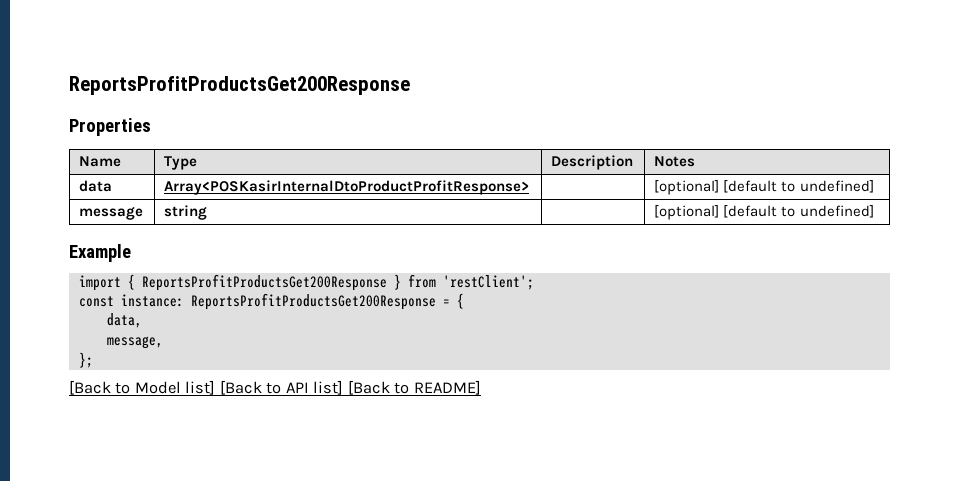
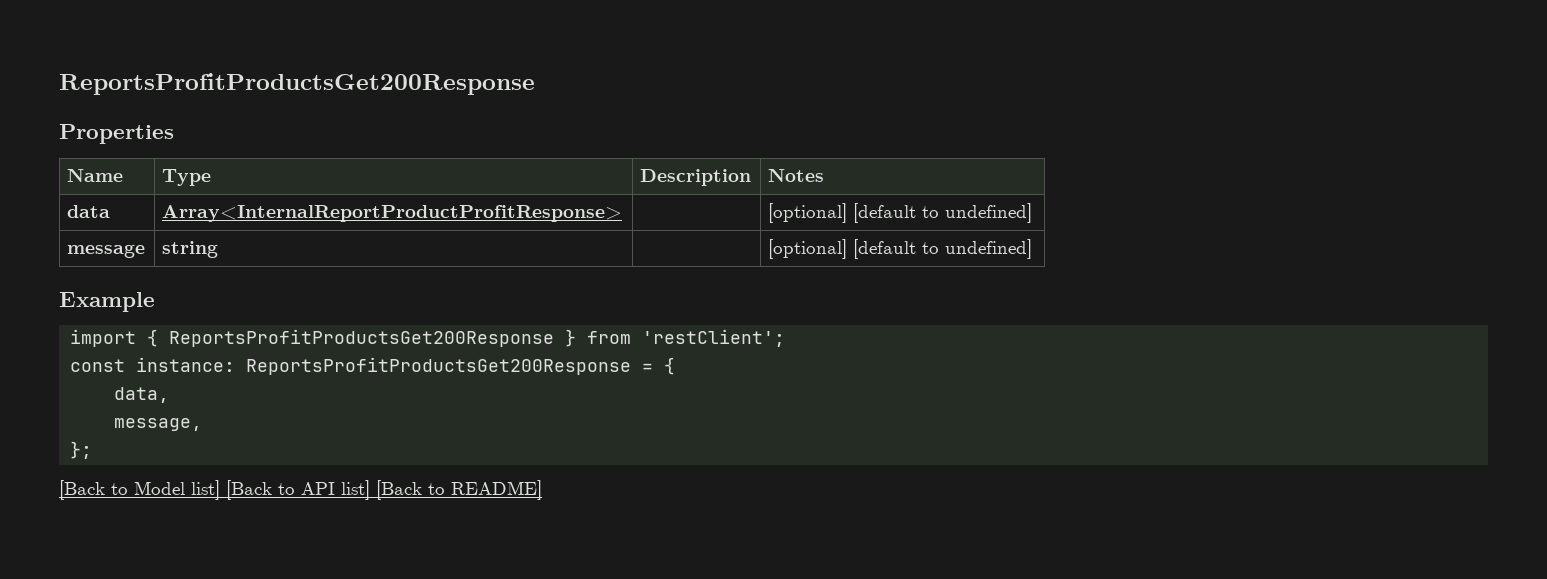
- data | Array<POSKasirInternalDtoProductProfitResponse> | | [optional] [default to undefined]
+ data | Array<InternalReportProductProfitResponse> | | [optional] [default to undefined]

